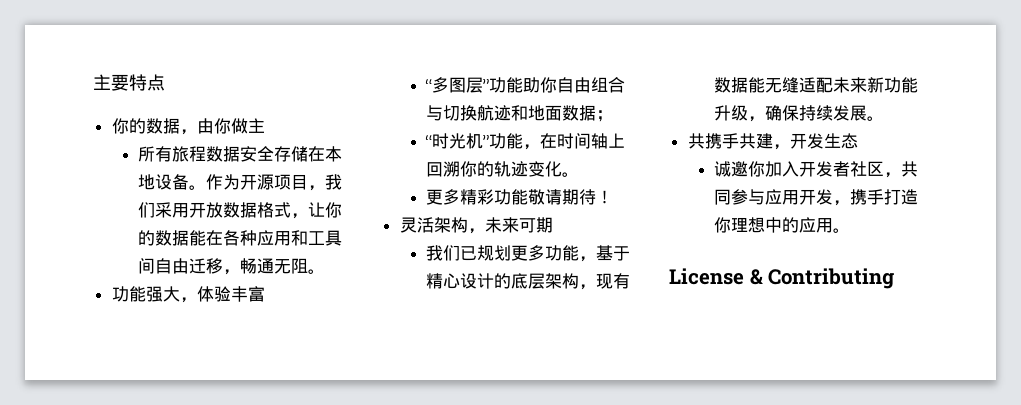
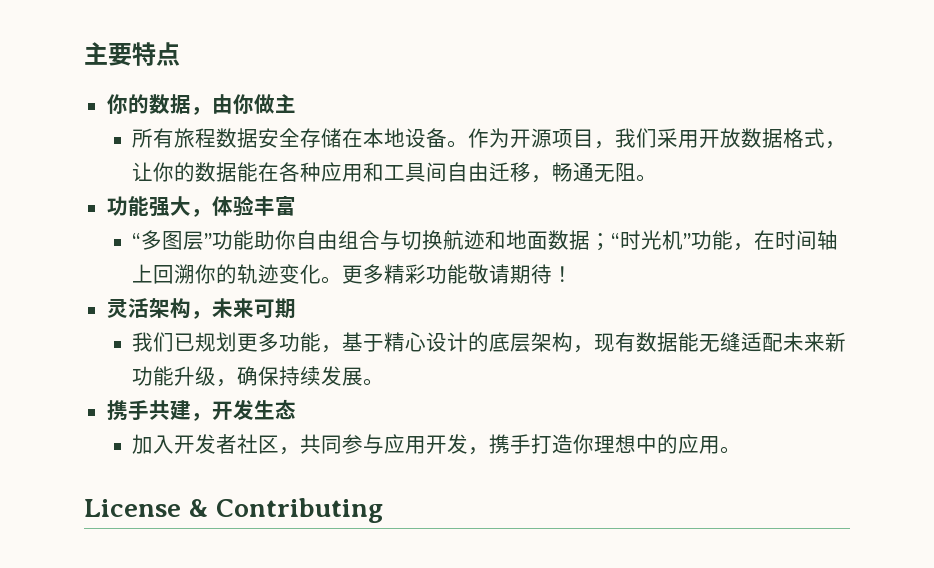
- “多图层”功能助你自由组合与切换航迹和地面数据；
- “时光机”功能，在时间轴上回溯你的轨迹变化。
- 更多精彩功能敬请期待！
+ “多图层”功能助你自由组合与切换航迹和地面数据；“时光机”功能，在时间轴上回溯你的轨迹变化。更多精彩功能敬请期待！
- 共携手共建，开发生态
+ 携手共建，开发生态
- 诚邀你加入开发者社区，共同参与应用开发，携手打造你理想中的应用。
+ 加入开发者社区，共同参与应用开发，携手打造你理想中的应用。

